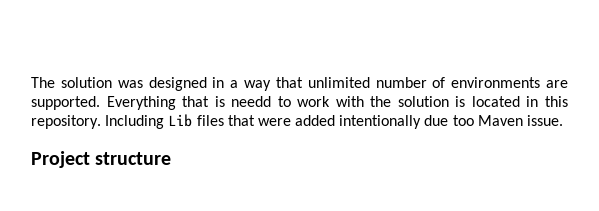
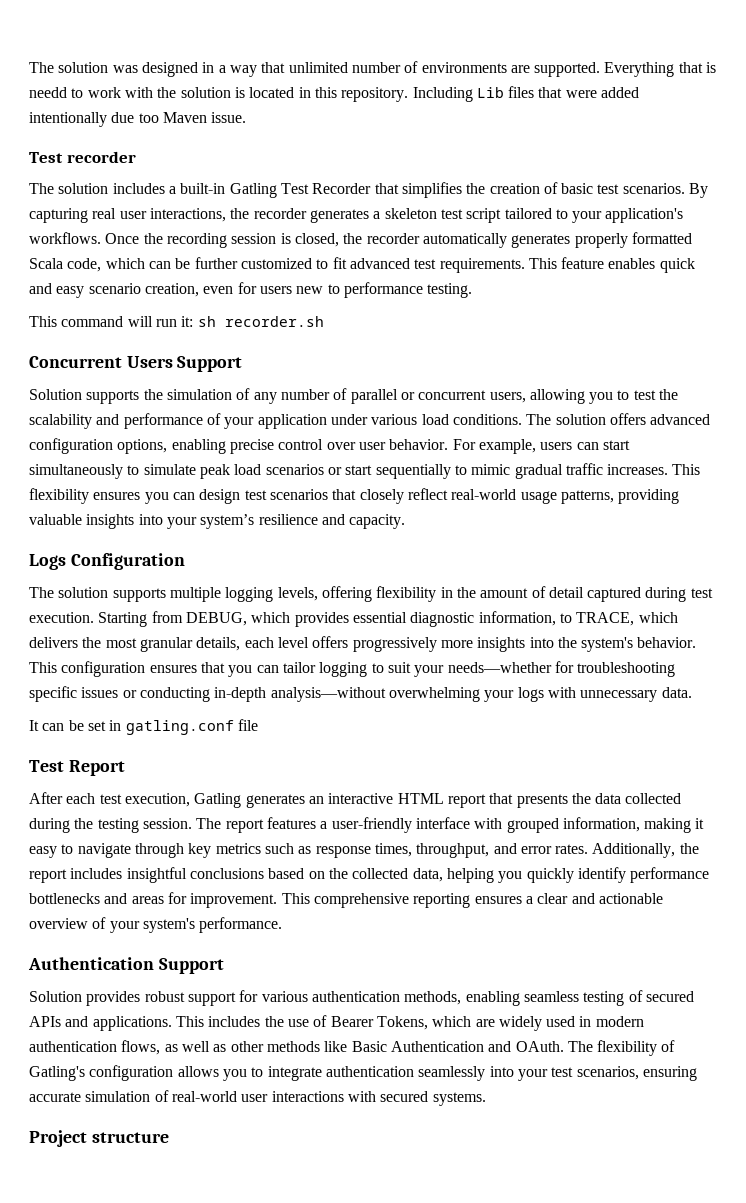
+ Test recorder
+ The solution includes a built-in Gatling Test Recorder that simplifies the creation of basic test scenarios. By capturing real user interactions, the recorder generates a skeleton test script tailored to your application's workflows. Once the recording session is closed, the recorder automatically generates properly formatted Scala code, which can be further customized to fit advanced test requirements. This feature enables quick and easy scenario creation, even for users new to performance testing.
+ This command will run it: sh recorder.sh
+ Concurrent Users Support
+ Solution supports the simulation of any number of parallel or concurrent users, allowing you to test the scalability and performance of your application under various load conditions. The solution offers advanced configuration options, enabling precise control over user behavior. For example, users can start simultaneously to simulate peak load scenarios or start sequentially to mimic gradual traffic increases. This flexibility ensures you can design test scenarios that closely reflect real-world usage patterns, providing valuable insights into your system’s resilience and capacity.
+ Logs Configuration
+ The solution supports multiple logging levels, offering flexibility in the amount of detail captured during test execution. Starting from DEBUG, which provides essential diagnostic information, to TRACE, which delivers the most granular details, each level offers progressively more insights into the system's behavior. This configuration ensures that you can tailor logging to suit your needs—whether for troubleshooting specific issues or conducting in-depth analysis—without overwhelming your logs with unnecessary data.
+ It can be set in gatling.conf file
+ Test Report
+ After each test execution, Gatling generates an interactive HTML report that presents the data collected during the testing session. The report features a user-friendly interface with grouped information, making it easy to navigate through key metrics such as response times, throughput, and error rates. Additionally, the report includes insightful conclusions based on the collected data, helping you quickly identify performance bottlenecks and areas for improvement. This comprehensive reporting ensures a clear and actionable overview of your system's performance.
+ Authentication Support
+ Solution provides robust support for various authentication methods, enabling seamless testing of secured APIs and applications. This includes the use of Bearer Tokens, which are widely used in modern authentication flows, as well as other methods like Basic Authentication and OAuth. The flexibility of Gatling's configuration allows you to integrate authentication seamlessly into your test scenarios, ensuring accurate simulation of real-world user interactions with secured systems.

